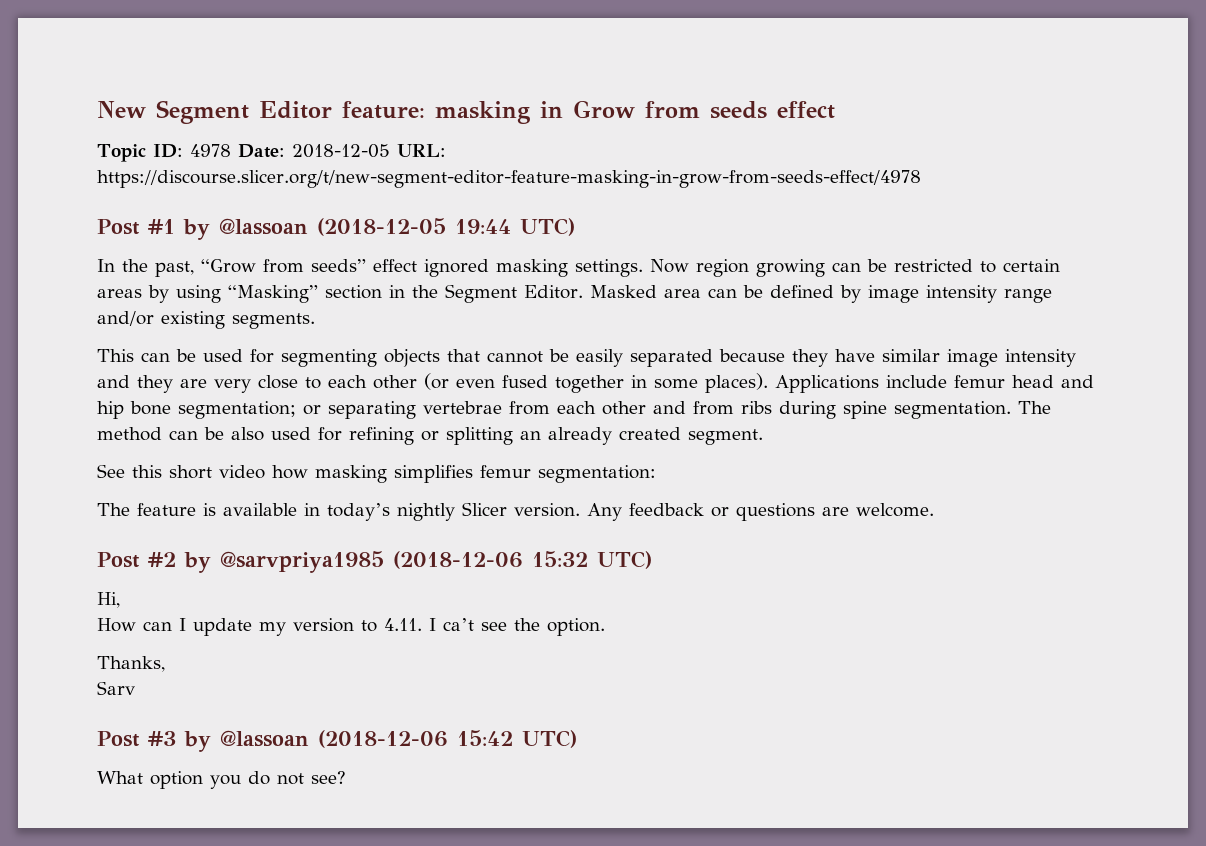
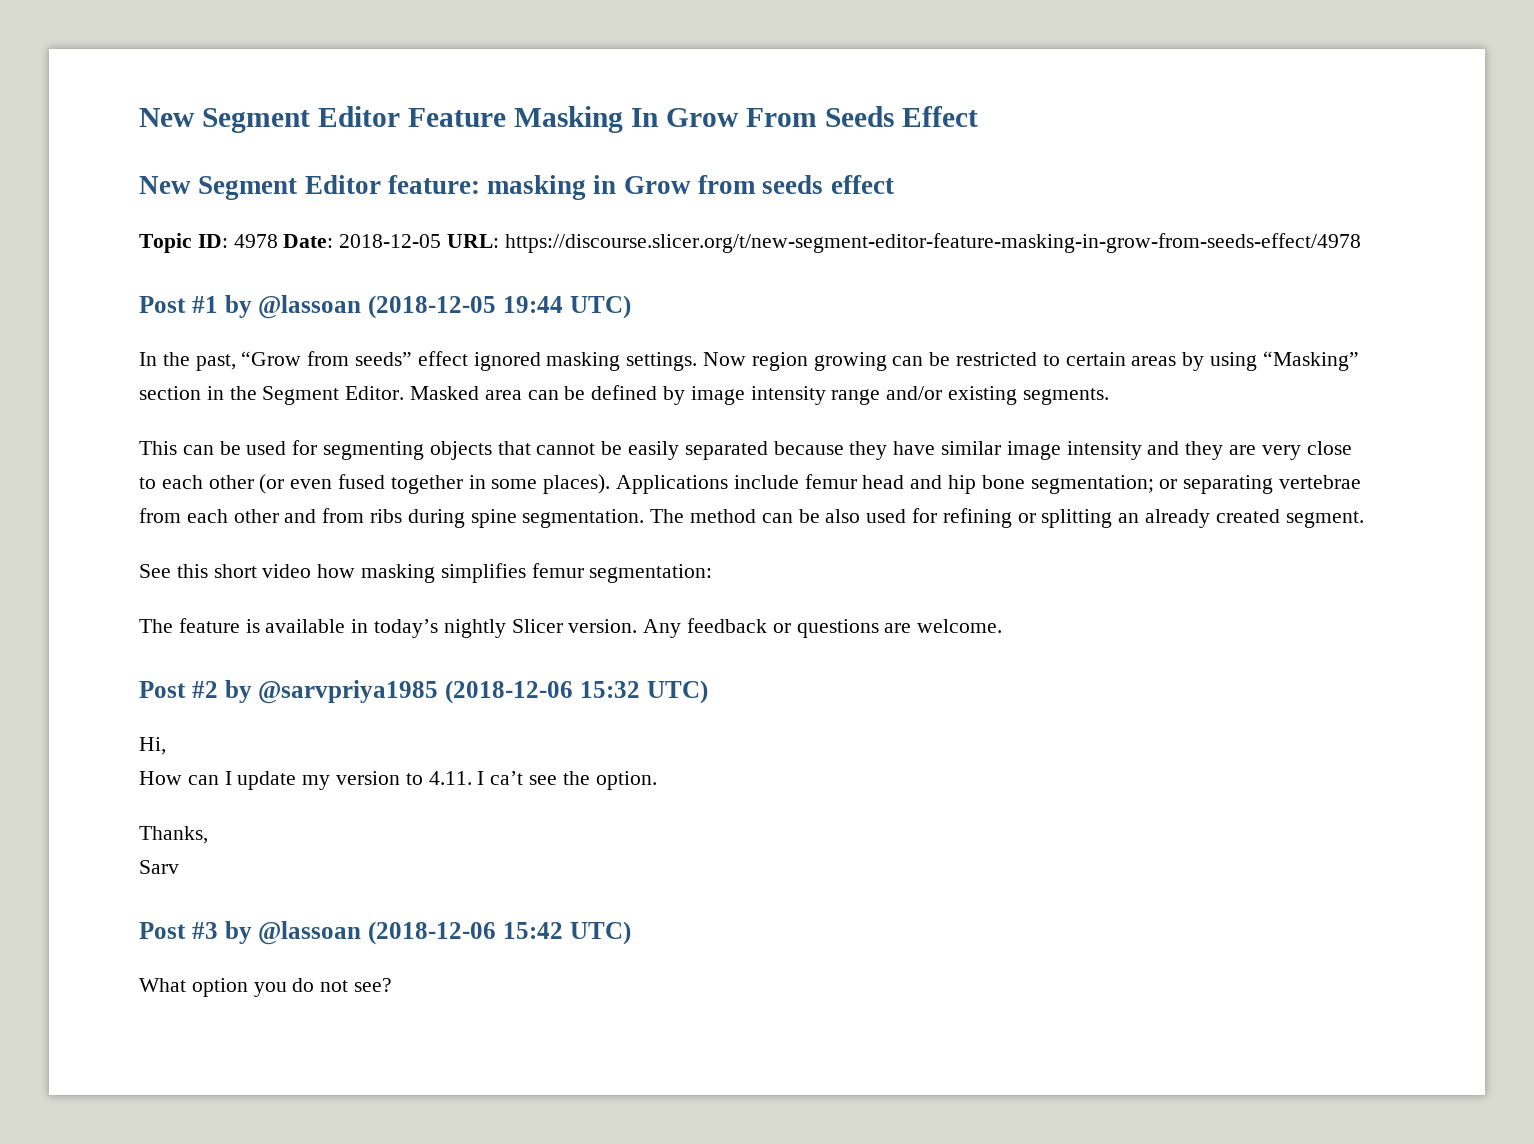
+ New Segment Editor Feature Masking In Grow From Seeds Effect

